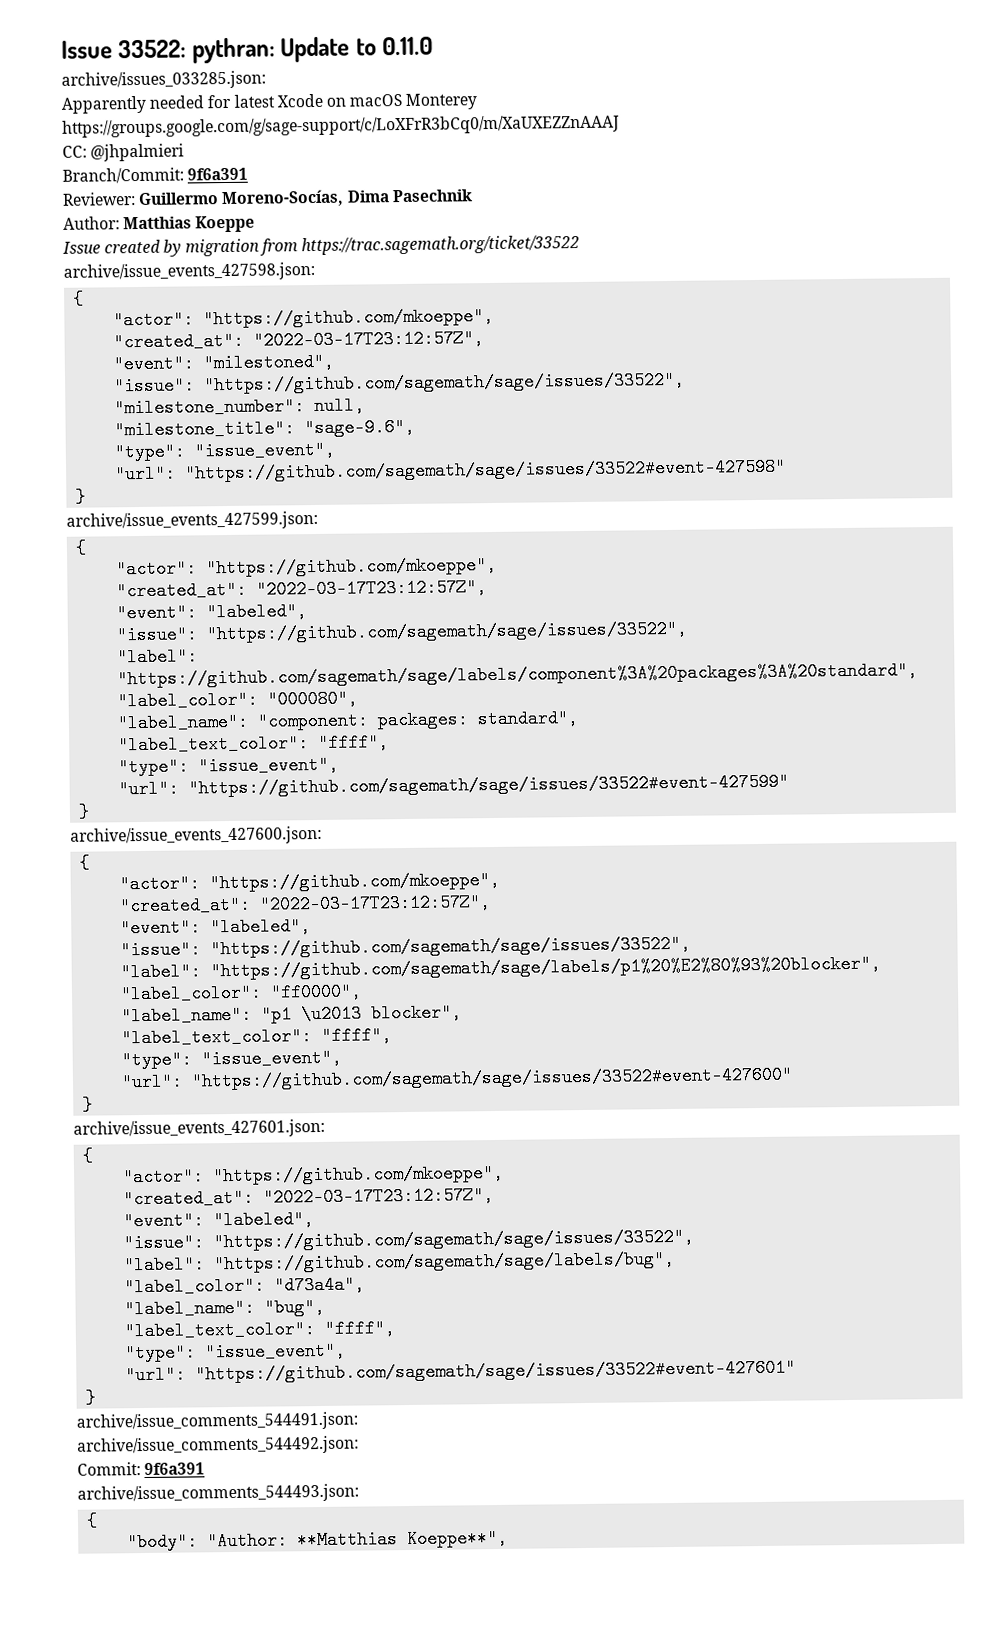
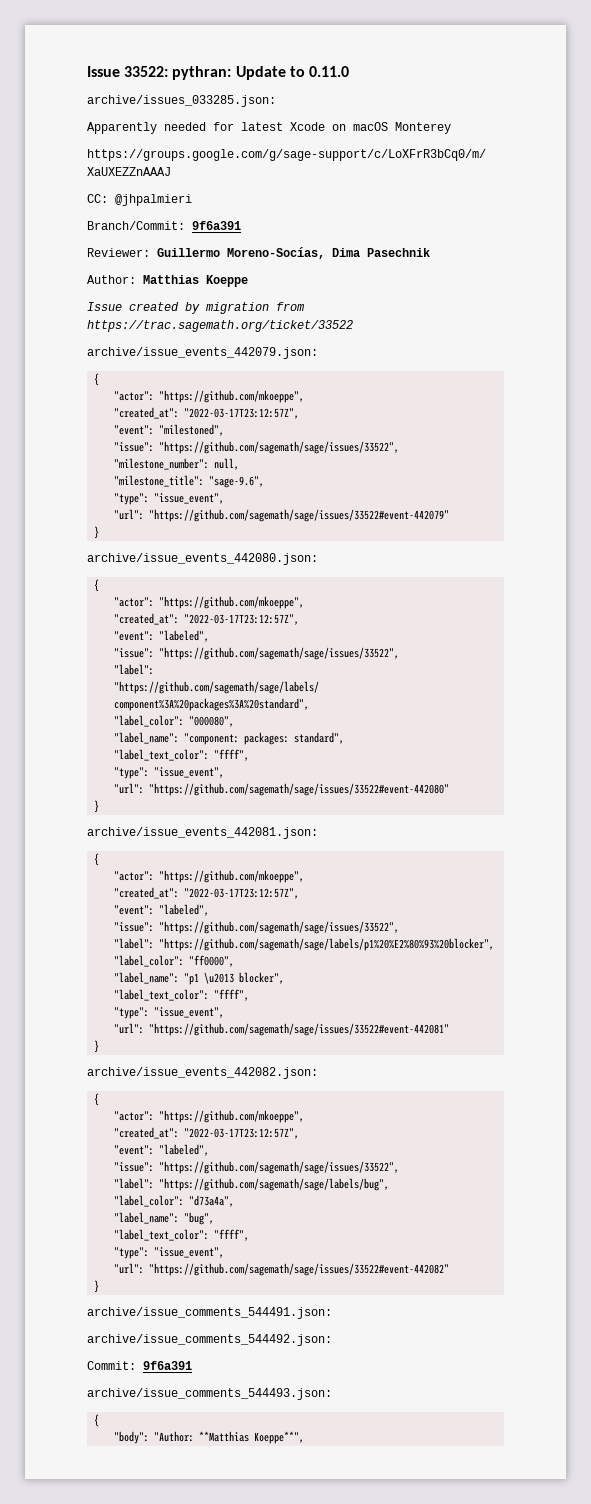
- archive/issue_events_427598.json:
+ archive/issue_events_442079.json:
- "url": "https://github.com/sagemath/sage/issues/33522#event-427598"
+ "url": "https://github.com/sagemath/sage/issues/33522#event-442079"
  }
- archive/issue_events_427599.json:
+ archive/issue_events_442080.json:
- "url": "https://github.com/sagemath/sage/issues/33522#event-427599"
+ "url": "https://github.com/sagemath/sage/issues/33522#event-442080"
  }
- archive/issue_events_427600.json:
+ archive/issue_events_442081.json:
- "url": "https://github.com/sagemath/sage/issues/33522#event-427600"
+ "url": "https://github.com/sagemath/sage/issues/33522#event-442081"
  }
- archive/issue_events_427601.json:
+ archive/issue_events_442082.json:
- "url": "https://github.com/sagemath/sage/issues/33522#event-427601"
+ "url": "https://github.com/sagemath/sage/issues/33522#event-442082"

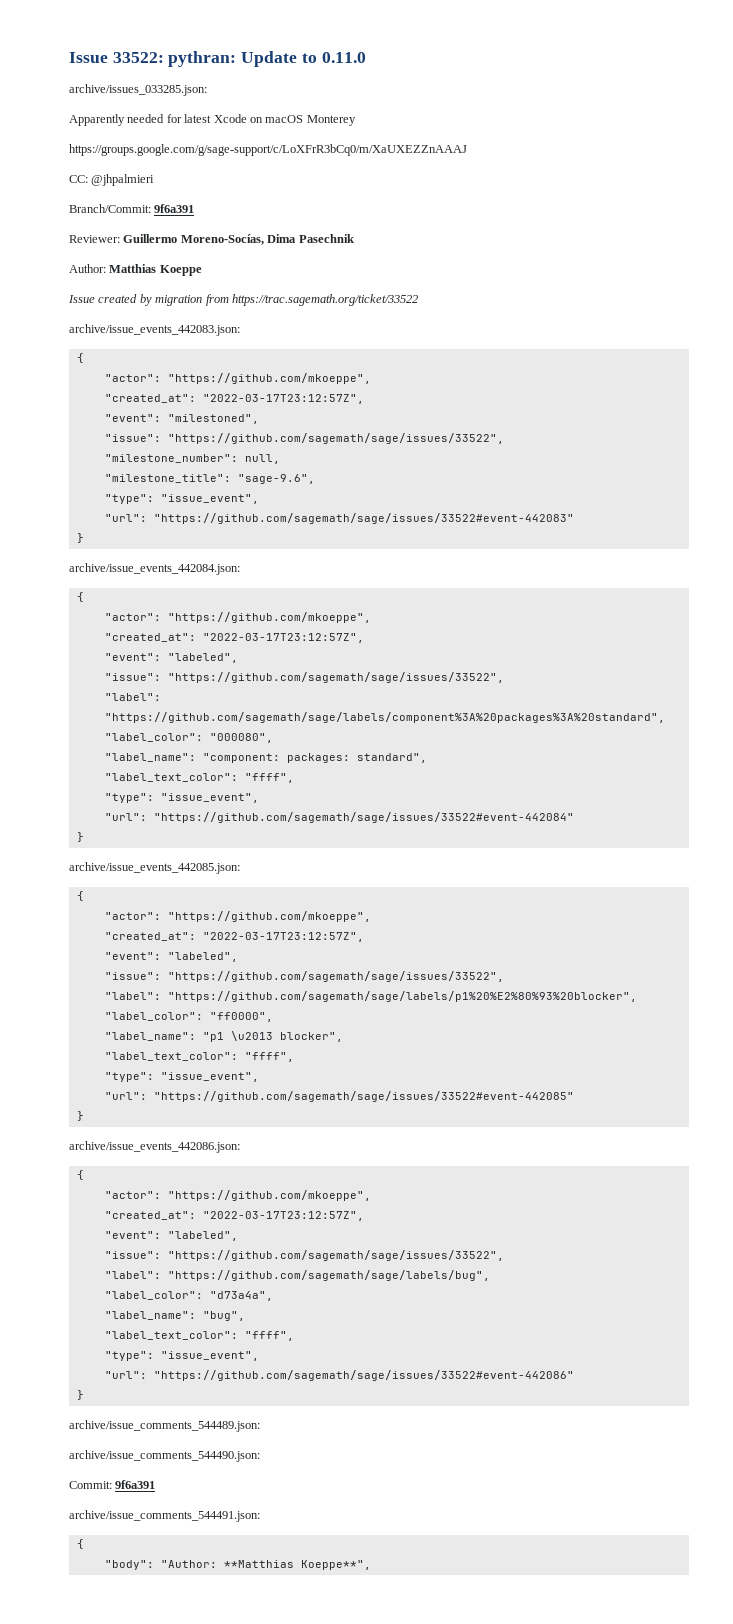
- archive/issue_events_442079.json:
+ archive/issue_events_442083.json:
- "url": "https://github.com/sagemath/sage/issues/33522#event-442079"
+ "url": "https://github.com/sagemath/sage/issues/33522#event-442083"
  }
- archive/issue_events_442080.json:
+ archive/issue_events_442084.json:
- "url": "https://github.com/sagemath/sage/issues/33522#event-442080"
+ "url": "https://github.com/sagemath/sage/issues/33522#event-442084"
  }
- archive/issue_events_442081.json:
+ archive/issue_events_442085.json:
- "url": "https://github.com/sagemath/sage/issues/33522#event-442081"
+ "url": "https://github.com/sagemath/sage/issues/33522#event-442085"
  }
- archive/issue_events_442082.json:
+ archive/issue_events_442086.json:
- "url": "https://github.com/sagemath/sage/issues/33522#event-442082"
+ "url": "https://github.com/sagemath/sage/issues/33522#event-442086"
  }
- archive/issue_comments_544491.json:
- archive/issue_comments_544492.json:
+ archive/issue_comments_544489.json:
+ archive/issue_comments_544490.json:
- archive/issue_comments_544493.json:
+ archive/issue_comments_544491.json:

